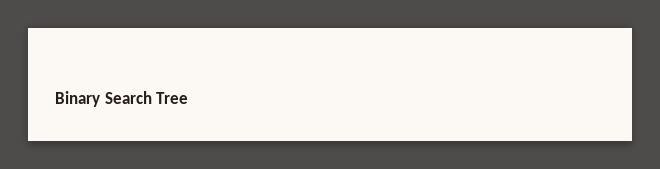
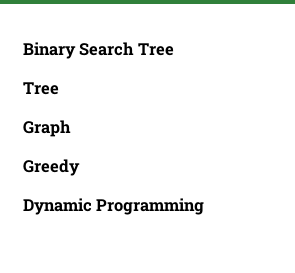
  Binary Search Tree
+ Tree
+ Graph
+ Greedy
+ Dynamic Programming

